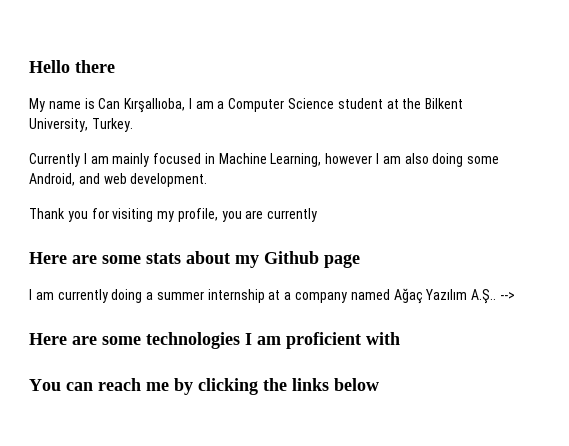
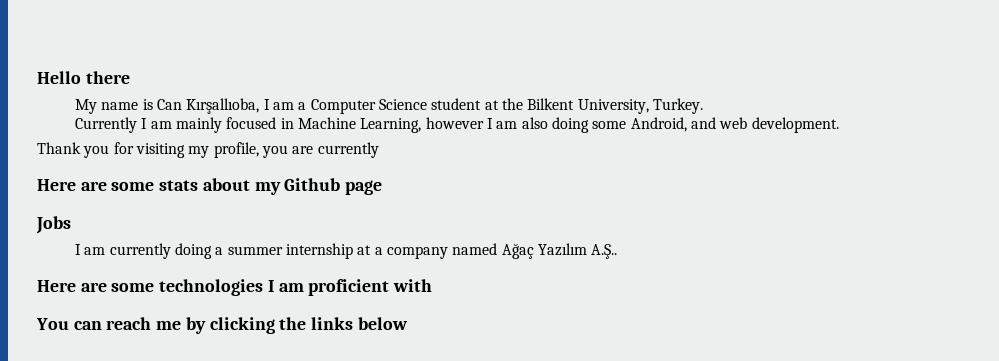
+ Jobs
- -->

